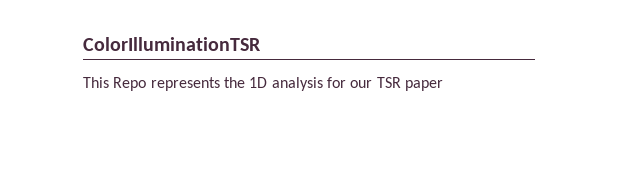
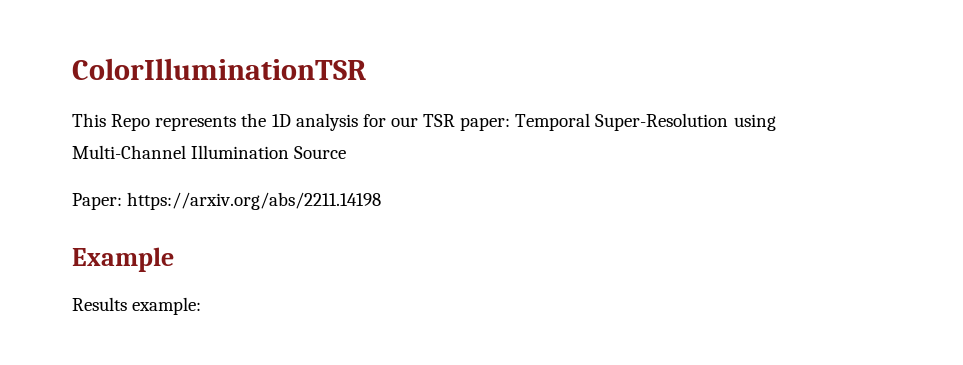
- This Repo represents the 1D analysis for our TSR paper
+ This Repo represents the 1D analysis for our TSR paper: Temporal Super-Resolution using Multi-Channel Illumination Source
+ Paper: https://arxiv.org/abs/2211.14198
+ Example
+ Results example:

